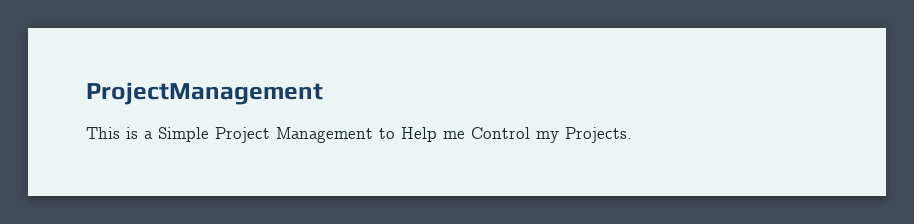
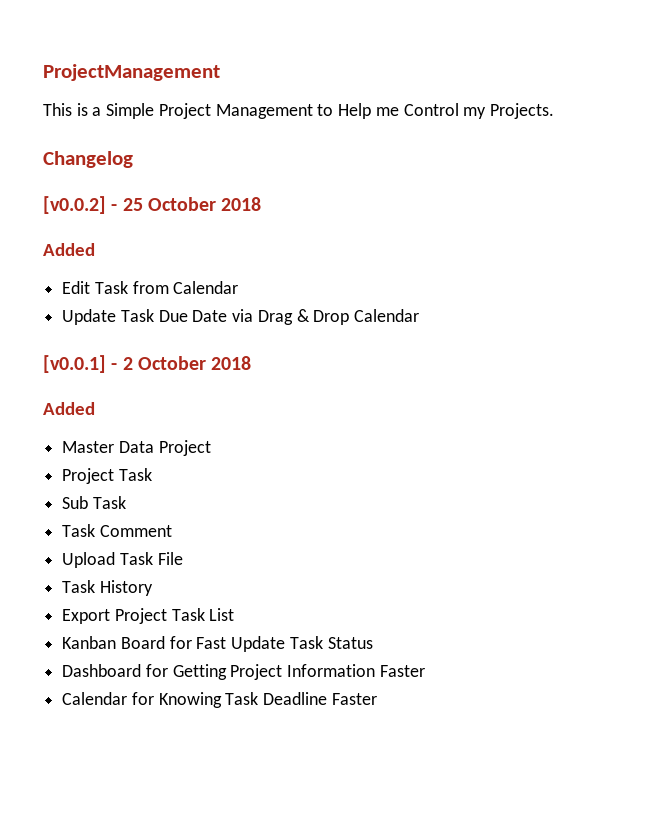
+ Changelog
+ [v0.0.2] - 25 October 2018
+ Added
+ Edit Task from Calendar
+ Update Task Due Date via Drag & Drop Calendar
+ [v0.0.1] - 2 October 2018
+ Added
+ Master Data Project
+ Project Task
+ Sub Task
+ Task Comment
+ Upload Task File
+ Task History
+ Export Project Task List
+ Kanban Board for Fast Update Task Status
+ Dashboard for Getting Project Information Faster
+ Calendar for Knowing Task Deadline Faster

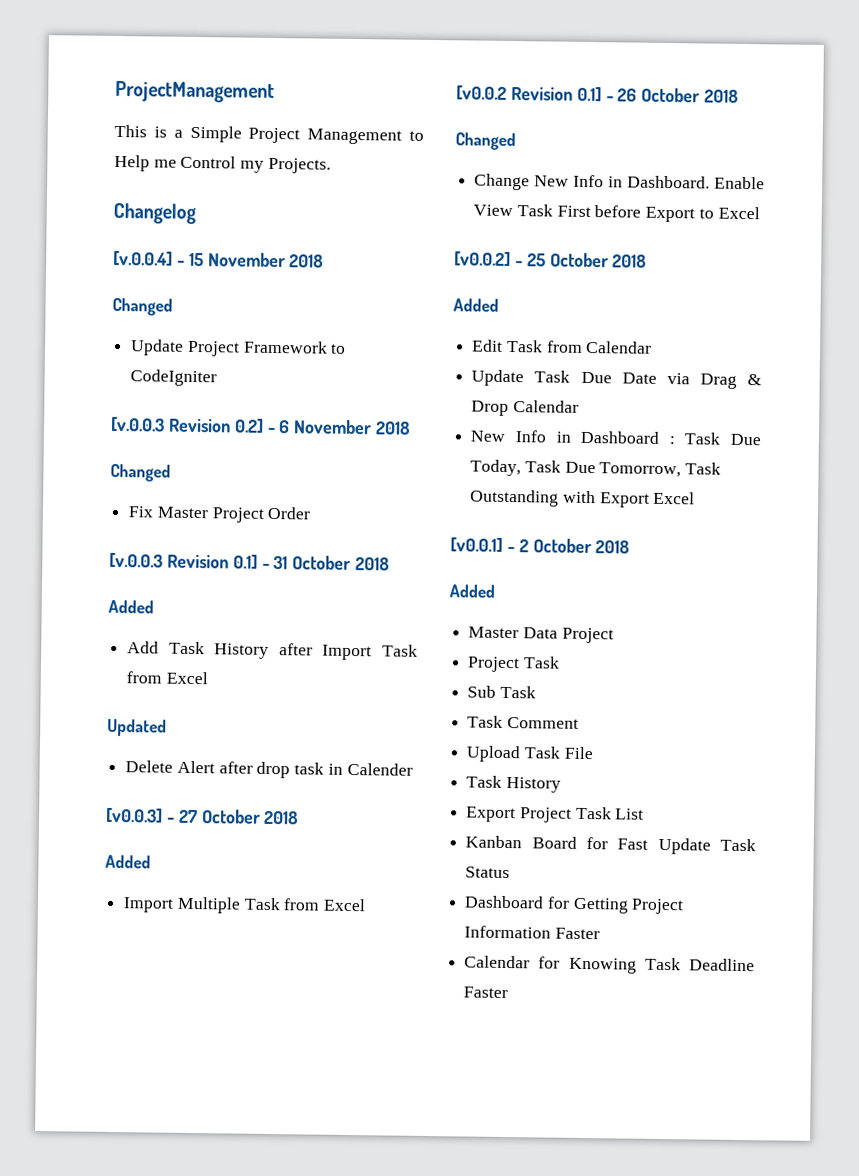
+ [v.0.0.4] - 15 November 2018
+ Changed
+ Update Project Framework to CodeIgniter
+ [v.0.0.3 Revision 0.2] - 6 November 2018
+ Changed
+ Fix Master Project Order
+ [v.0.0.3 Revision 0.1] - 31 October 2018
+ Added
+ Add Task History after Import Task from Excel
+ Updated
+ Delete Alert after drop task in Calender
+ [v0.0.3] - 27 October 2018
+ Added
+ Import Multiple Task from Excel
+ [v0.0.2 Revision 0.1] - 26 October 2018
+ Changed
+ Change New Info in Dashboard. Enable View Task First before Export to Excel
+ New Info in Dashboard : Task Due Today, Task Due Tomorrow, Task Outstanding with Export Excel

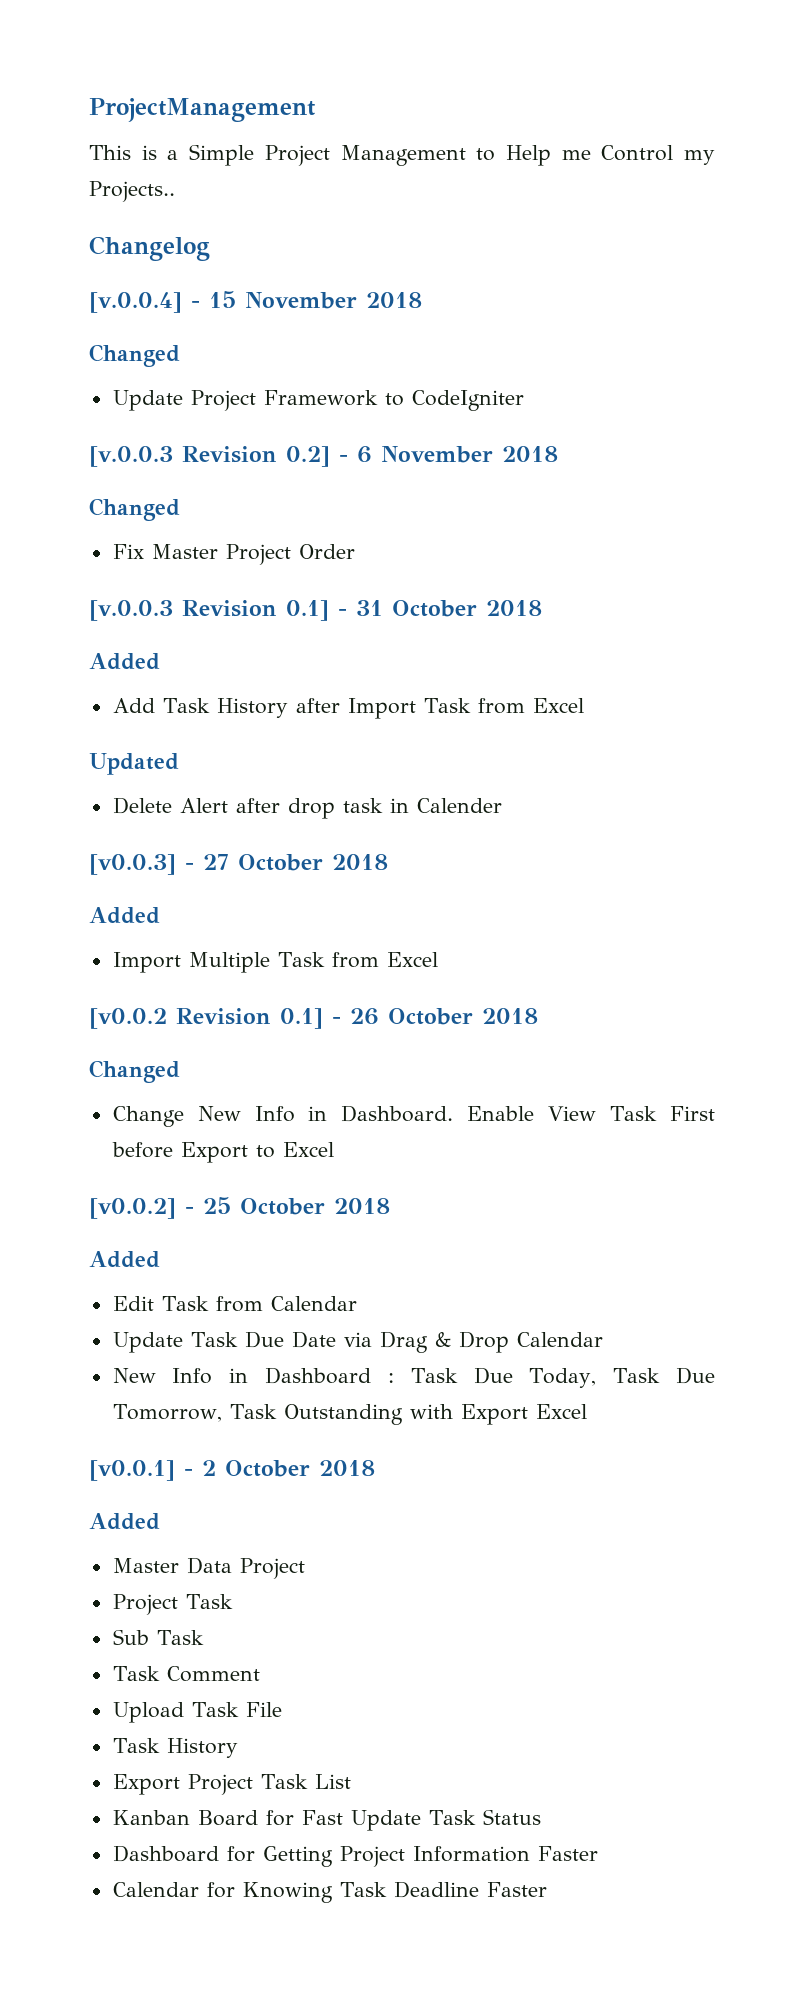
- This is a Simple Project Management to Help me Control my Projects.
+ This is a Simple Project Management to Help me Control my Projects..

